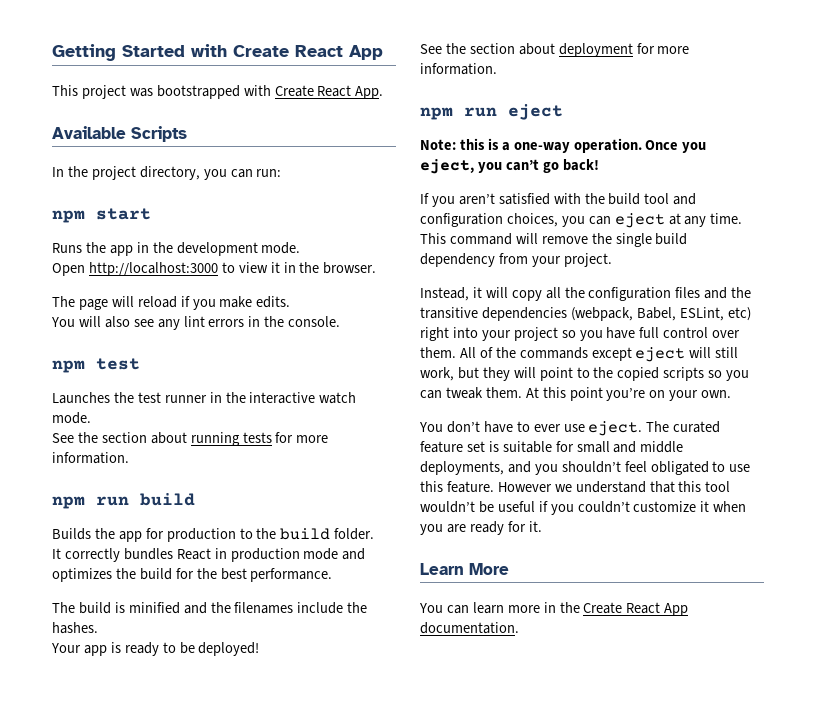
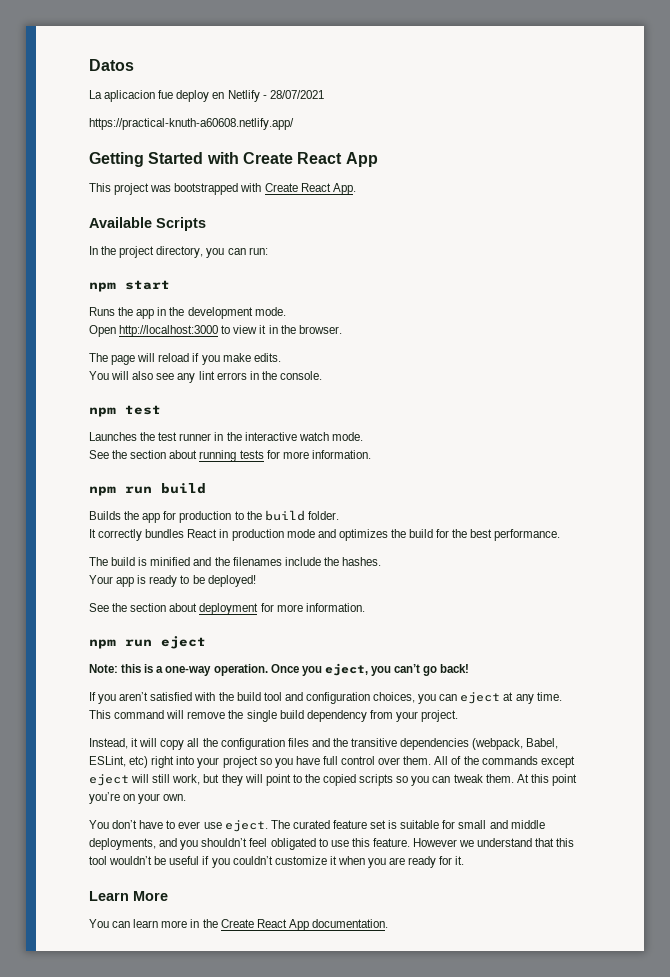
+ Datos
+ La aplicacion fue deploy en Netlify - 28/07/2021
+ https://practical-knuth-a60608.netlify.app/

